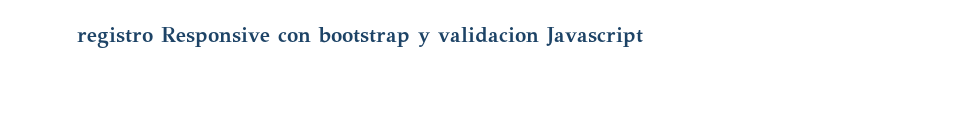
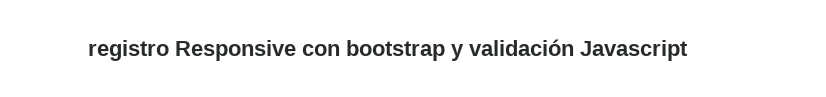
- registro Responsive con bootstrap y validacion Javascript
+ registro Responsive con bootstrap y validación Javascript

